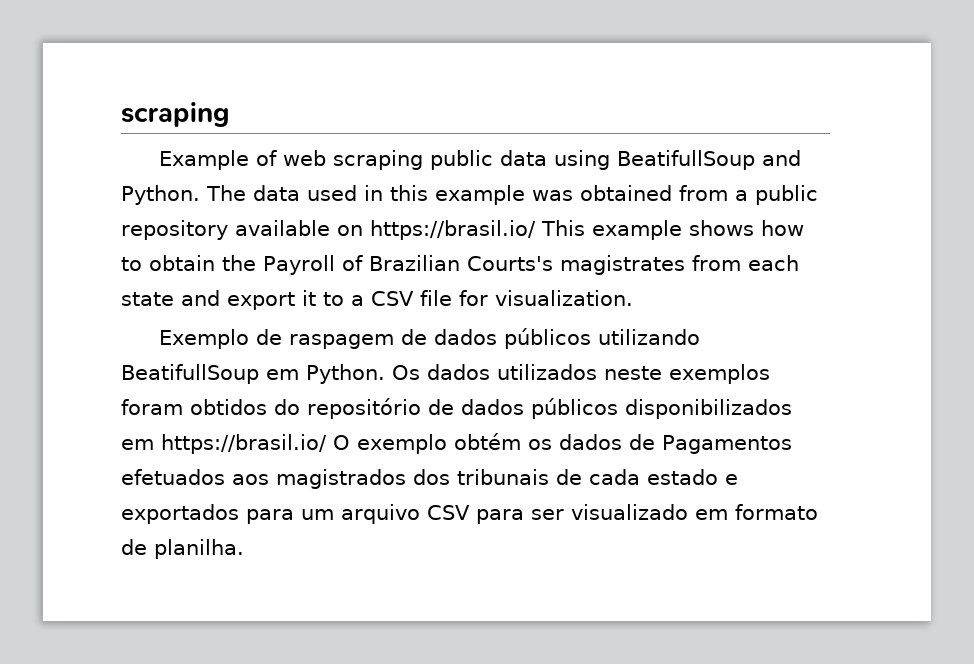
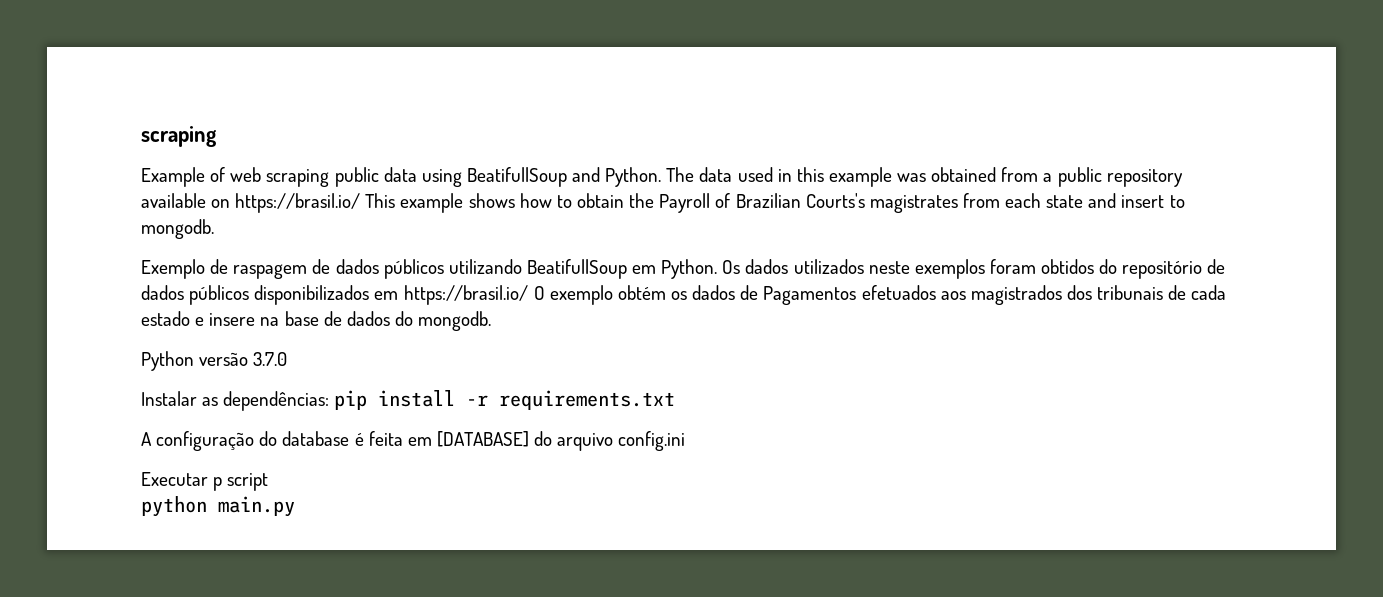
- The data used in this example was obtained from a public repository available on https://brasil.io/ This example shows how to obtain the Payroll of Brazilian Courts's magistrates from each state and export it to a CSV file for visualization.
+ The data used in this example was obtained from a public repository available on https://brasil.io/ This example shows how to obtain the Payroll of Brazilian Courts's magistrates from each state and insert to mongodb.
- Os dados utilizados neste exemplos foram obtidos do repositório de dados públicos disponibilizados em https://brasil.io/ O exemplo obtém os dados de Pagamentos efetuados aos magistrados dos tribunais de cada estado e exportados para um arquivo CSV para ser visualizado em formato de planilha.
+ Os dados utilizados neste exemplos foram obtidos do repositório de dados públicos disponibilizados em https://brasil.io/ O exemplo obtém os dados de Pagamentos efetuados aos magistrados dos tribunais de cada estado e insere na base de dados do mongodb.
+ Python versão 3.7.0
+ Instalar as dependências: pip install -r requirements.txt
+ A configuração do database é feita em [DATABASE] do arquivo config.ini
+ Executar p script
+ python main.py

